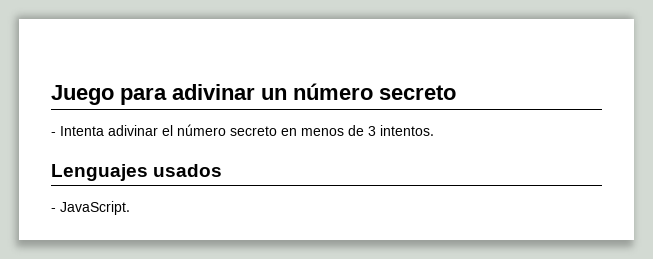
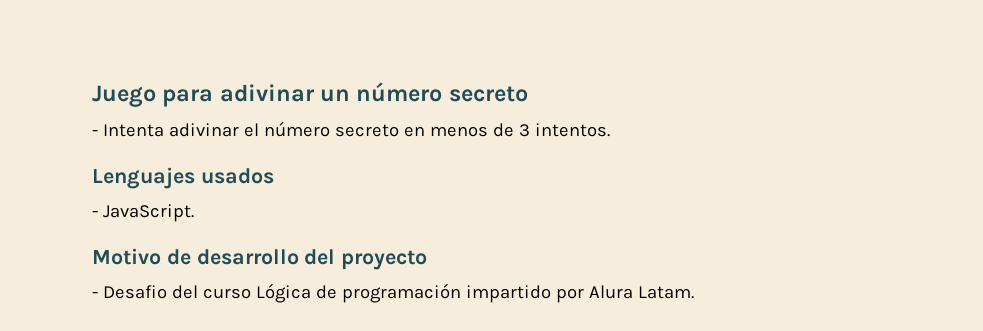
+ Motivo de desarrollo del proyecto
+ - Desafio del curso Lógica de programación impartido por Alura Latam.

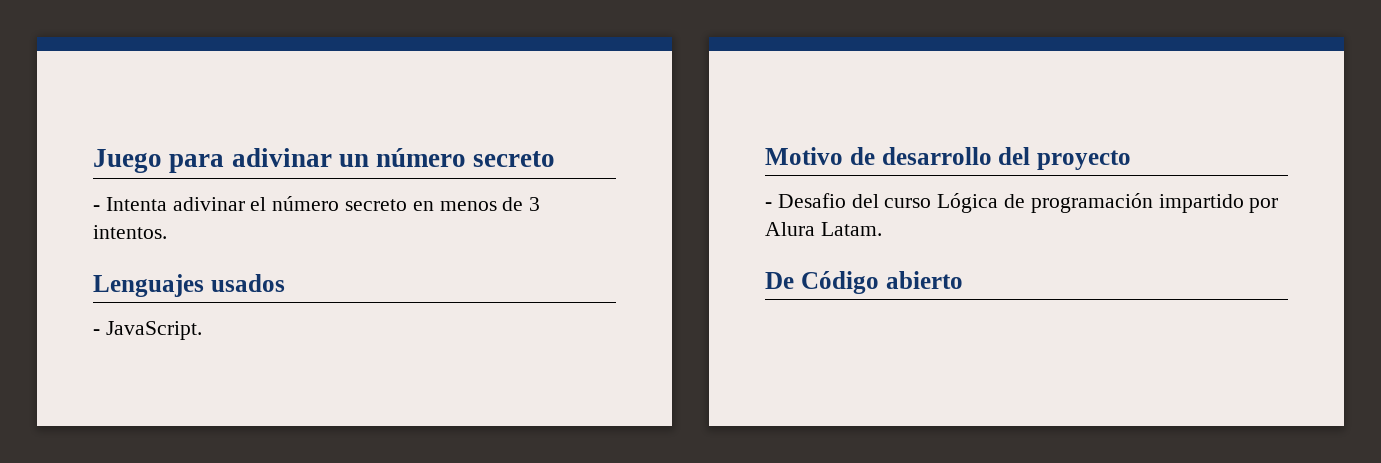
+ De Código abierto

